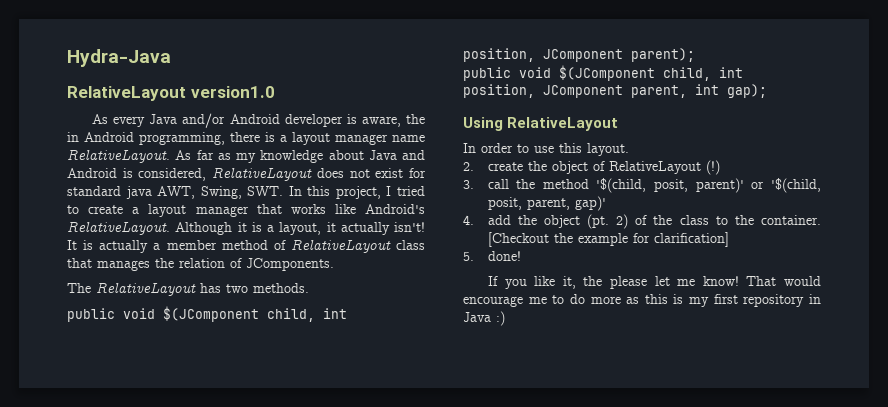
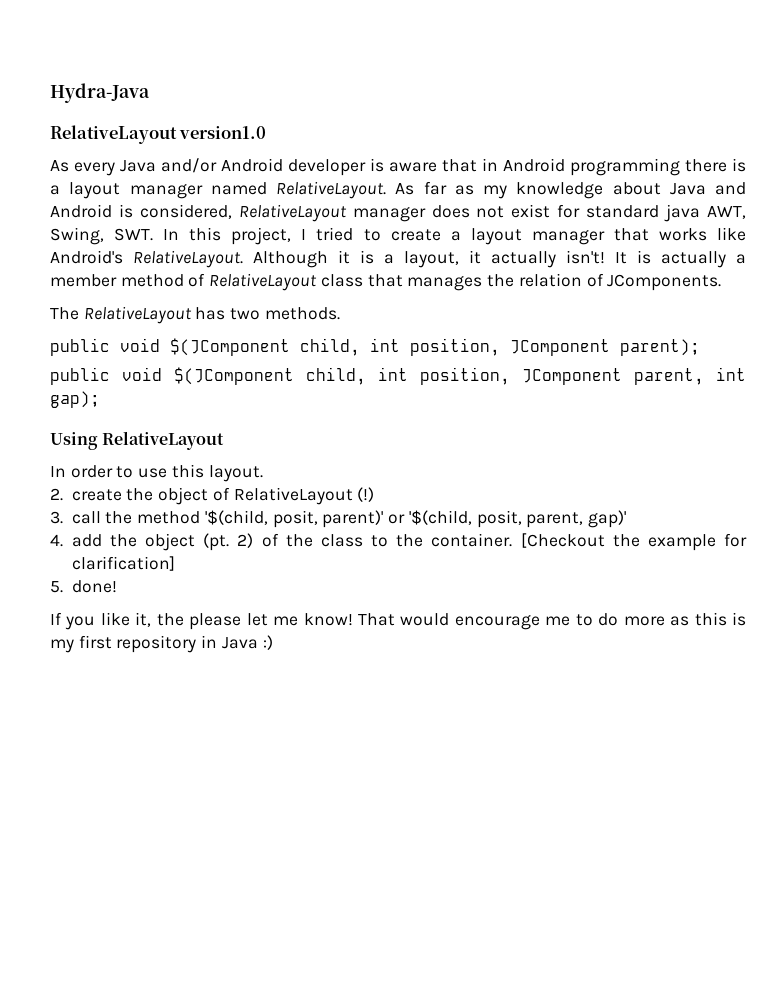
- As every Java and/or Android developer is aware, the in Android programming, there is a layout manager name RelativeLayout.
+ As every Java and/or Android developer is aware that in Android programming there is a layout manager named RelativeLayout.
- As far as my knowledge about Java and Android is considered, RelativeLayout does not exist for standard java AWT, Swing, SWT. In this project, I tried to create a layout manager that works like Android's RelativeLayout.
+ As far as my knowledge about Java and Android is considered, RelativeLayout manager does not exist for standard java AWT, Swing, SWT. In this project, I tried to create a layout manager that works like Android's RelativeLayout.

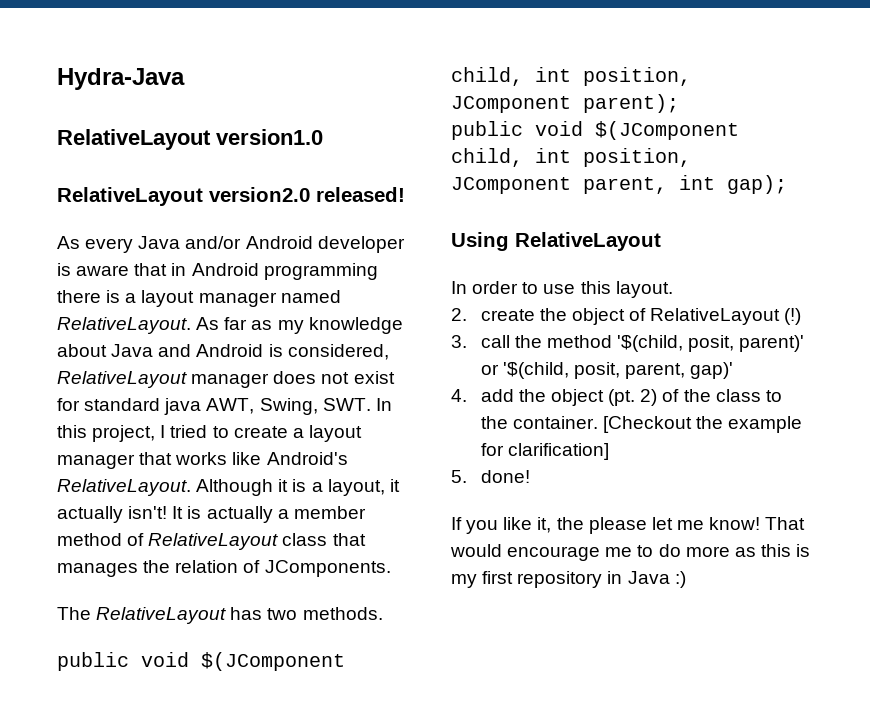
+ RelativeLayout version2.0 released!

